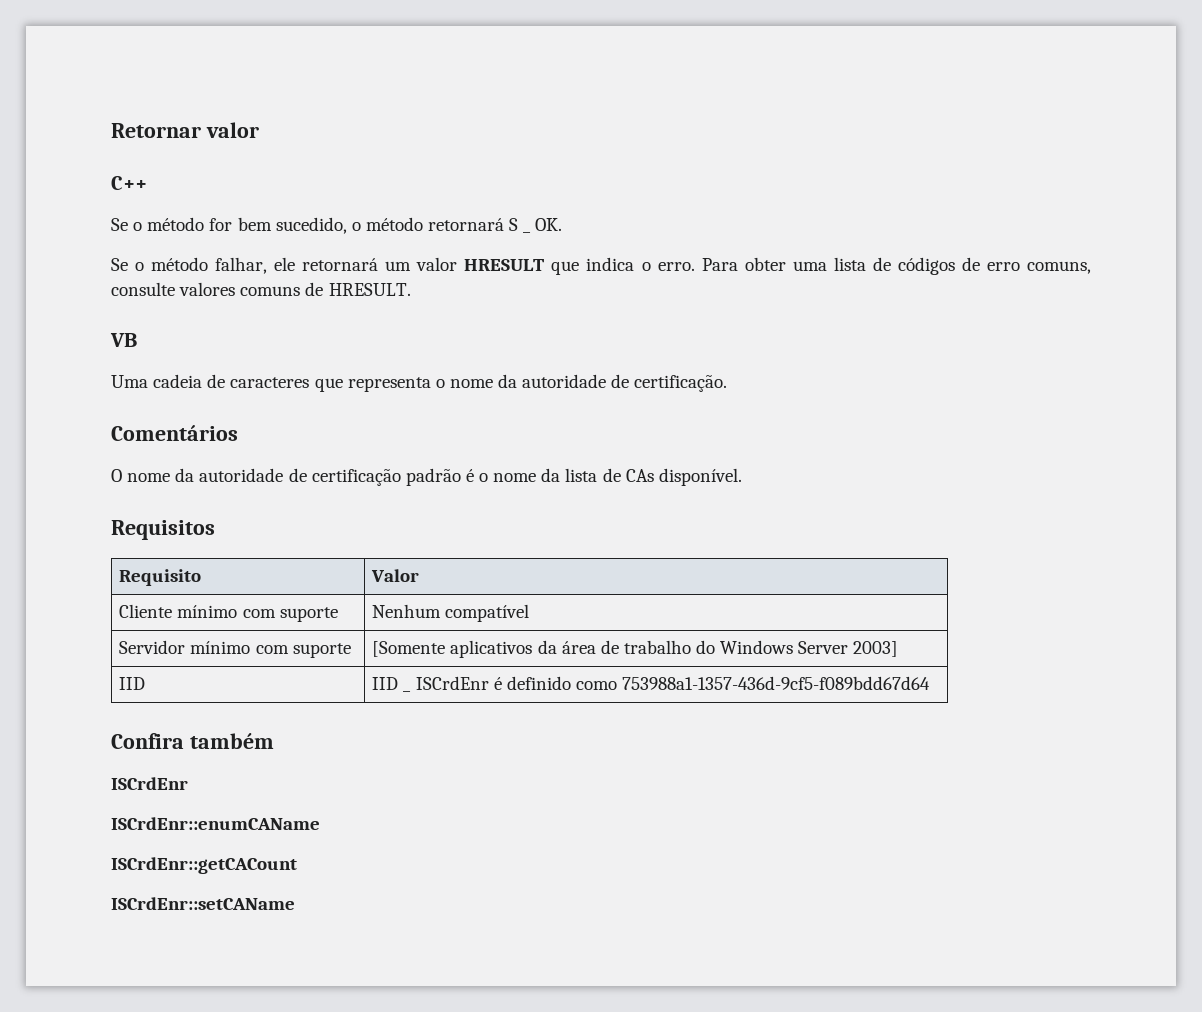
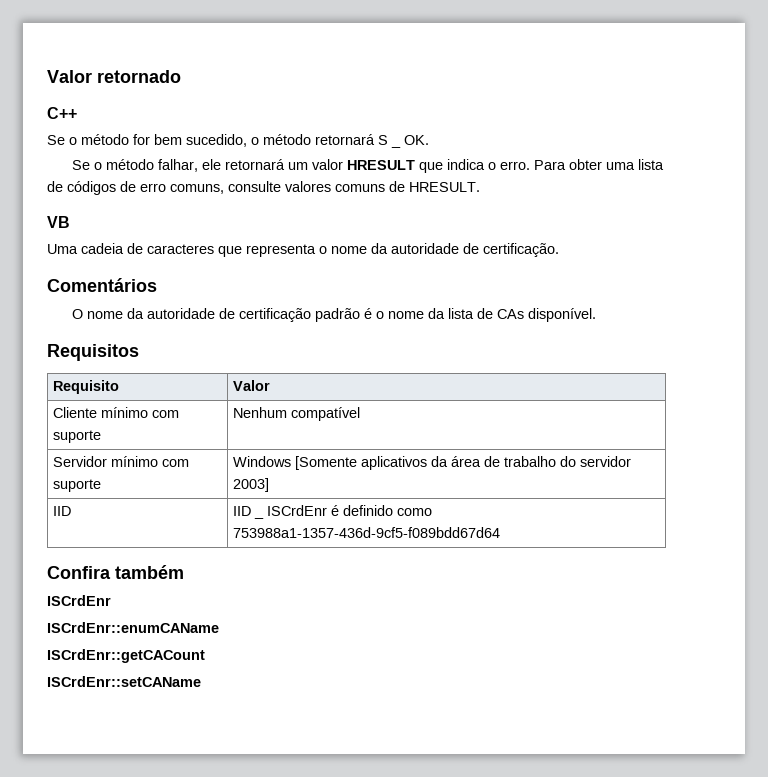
- Retornar valor
+ Valor retornado
- Servidor mínimo com suporte | [Somente aplicativos da área de trabalho do Windows Server 2003]
+ Servidor mínimo com suporte | Windows [Somente aplicativos da área de trabalho do servidor 2003]

